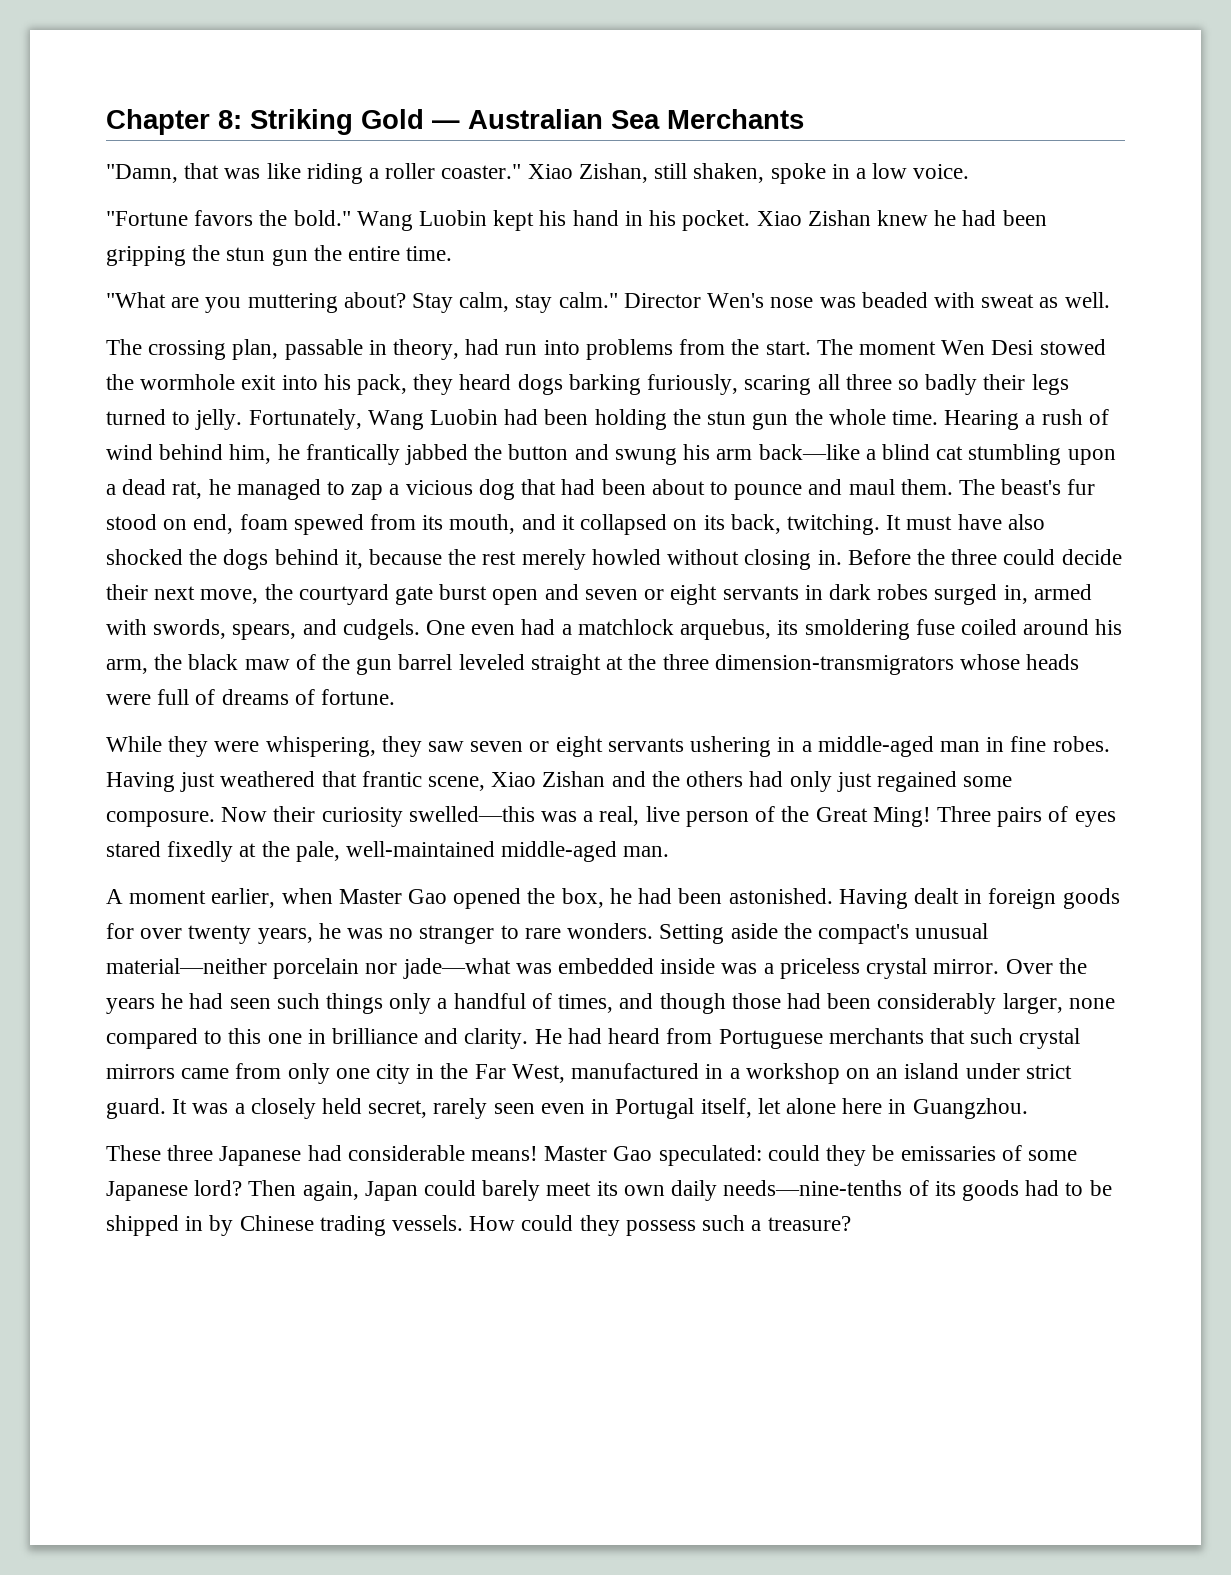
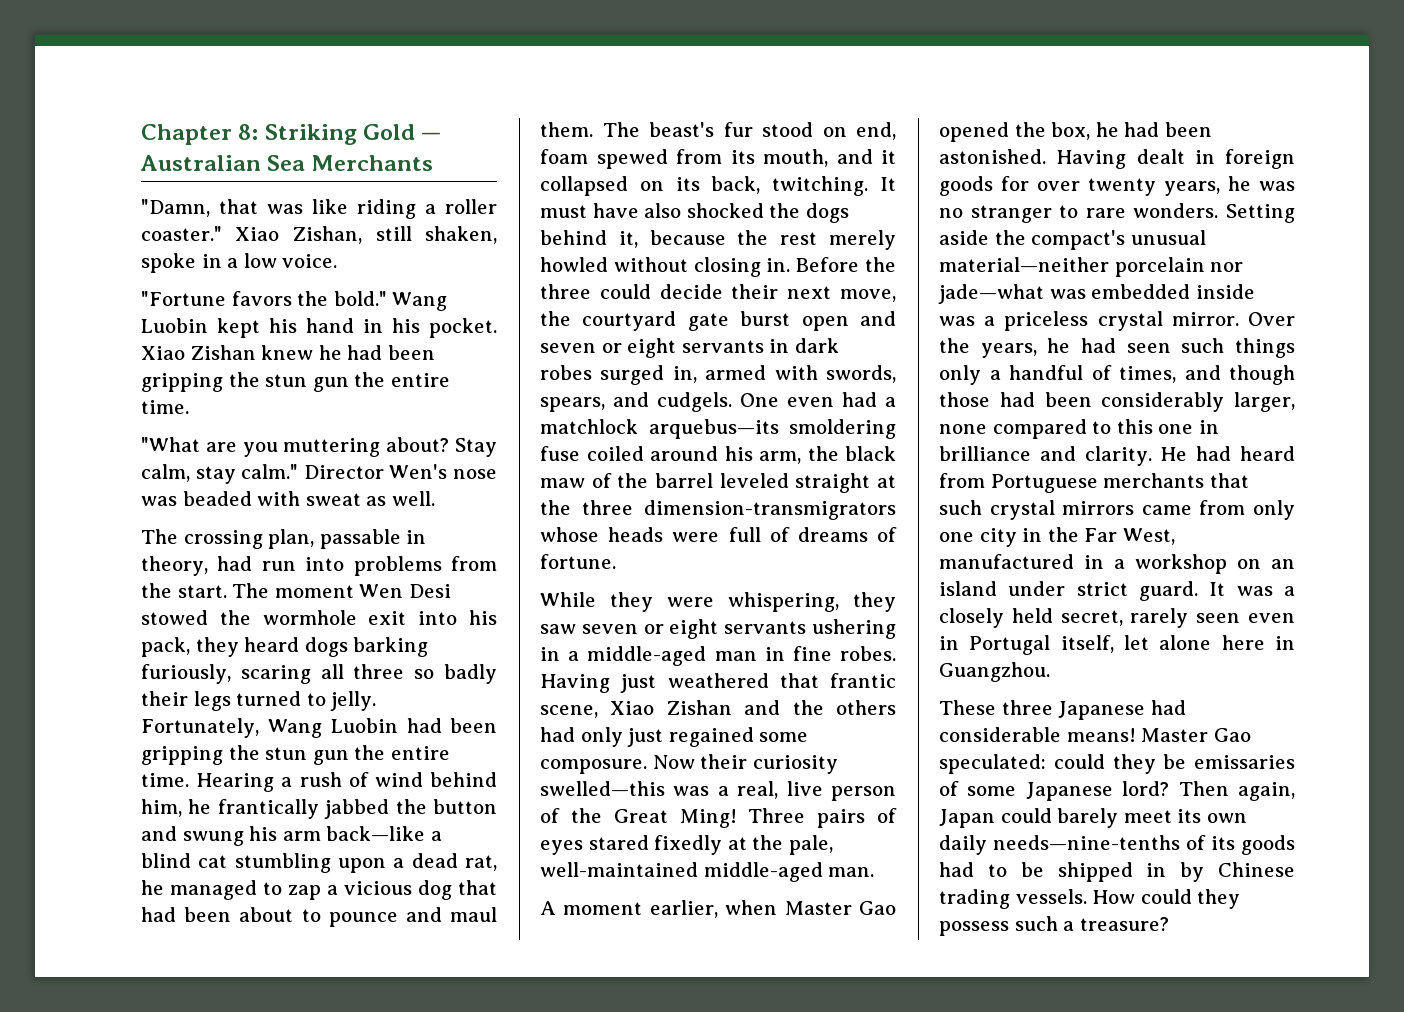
- Fortunately, Wang Luobin had been holding the stun gun the whole time.
+ Fortunately, Wang Luobin had been gripping the stun gun the entire time.
- One even had a matchlock arquebus, its smoldering fuse coiled around his arm, the black maw of the gun barrel leveled straight at the three dimension-transmigrators whose heads were full of dreams of fortune.
+ One even had a matchlock arquebus—its smoldering fuse coiled around his arm, the black maw of the barrel leveled straight at the three dimension-transmigrators whose heads were full of dreams of fortune.
- Over the years he had seen such things only a handful of times, and though those had been considerably larger, none compared to this one in brilliance and clarity.
+ Over the years, he had seen such things only a handful of times, and though those had been considerably larger, none compared to this one in brilliance and clarity.

